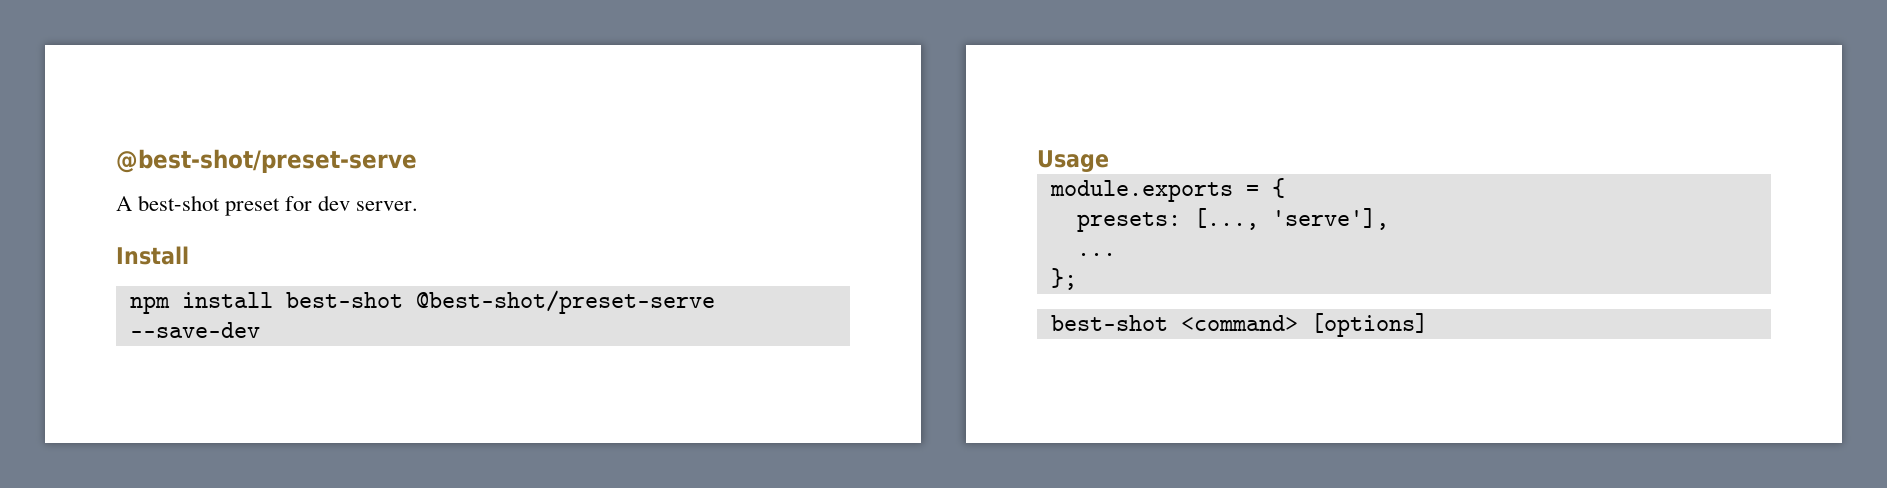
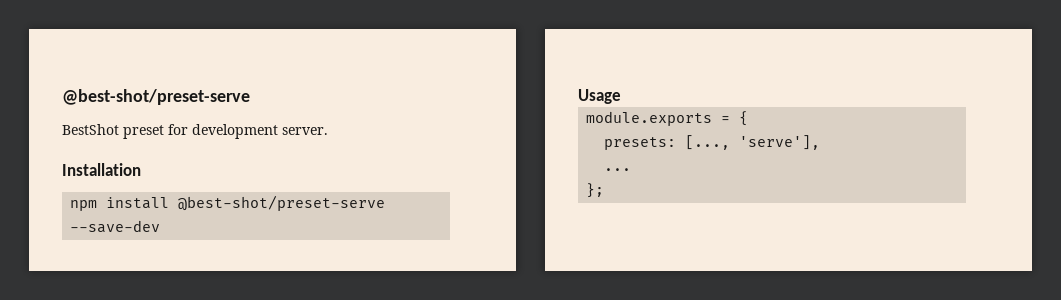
- A best-shot preset for dev server.
+ BestShot preset for development server.
- Install
+ Installation
- npm install best-shot @best-shot/preset-serve --save-dev
+ npm install @best-shot/preset-serve --save-dev
- best-shot <command> [options]

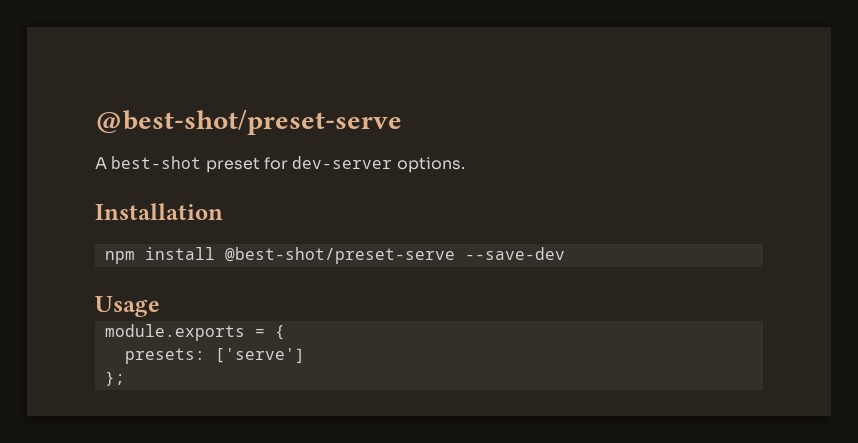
- BestShot preset for development server.
+ A best-shot preset for dev-server options.
- presets: [..., 'serve'],
- ...
+ presets: ['serve']

